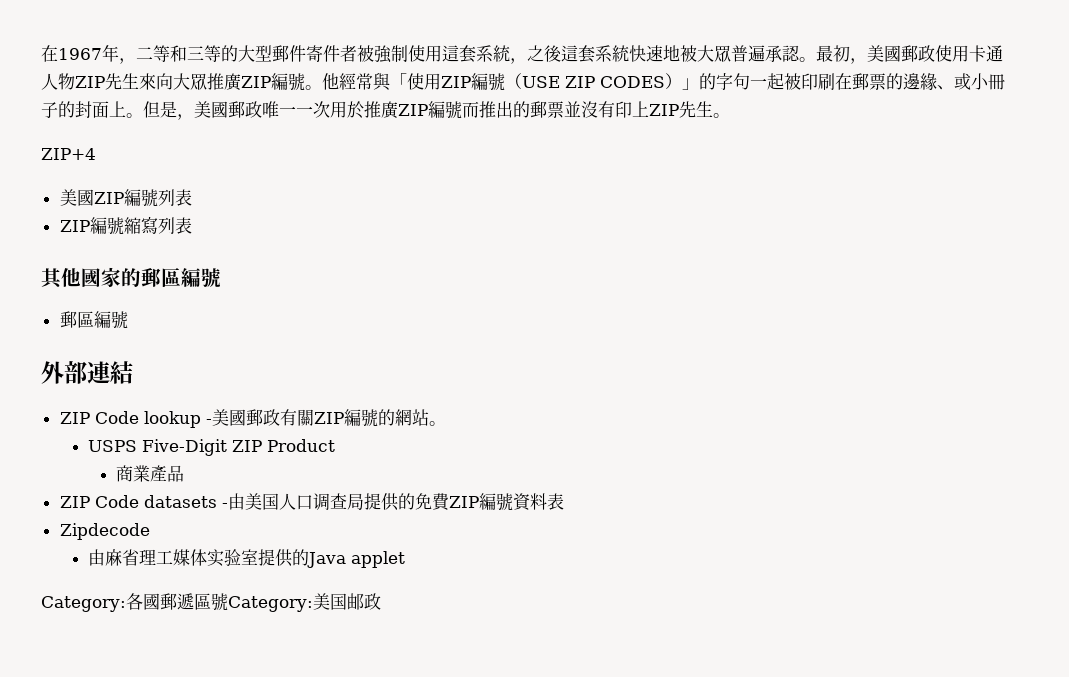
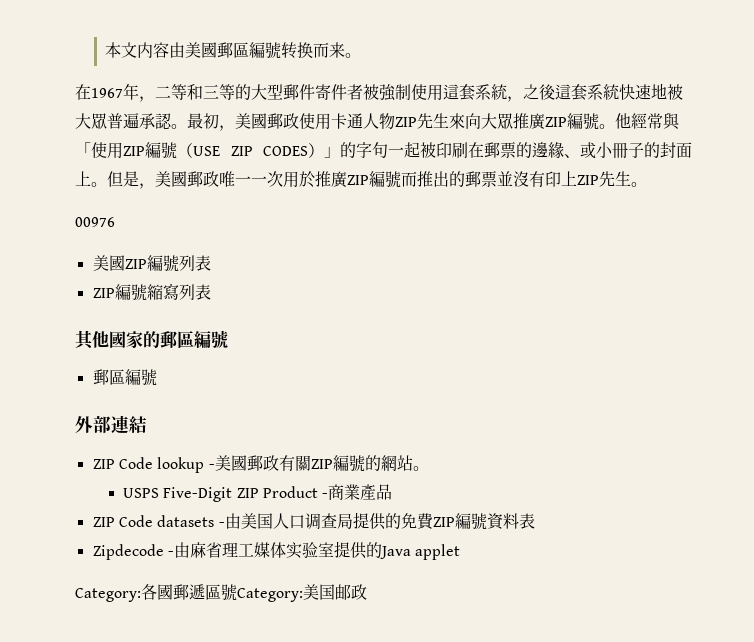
+ 本文内容由美國郵區編號转换而来。
- ZIP+4
+ 00976
- USPS Five-Digit ZIP Product
- 商業產品
+ USPS Five-Digit ZIP Product -商業產品
- Zipdecode
- 由麻省理工媒体实验室提供的Java applet
+ Zipdecode -由麻省理工媒体实验室提供的Java applet

